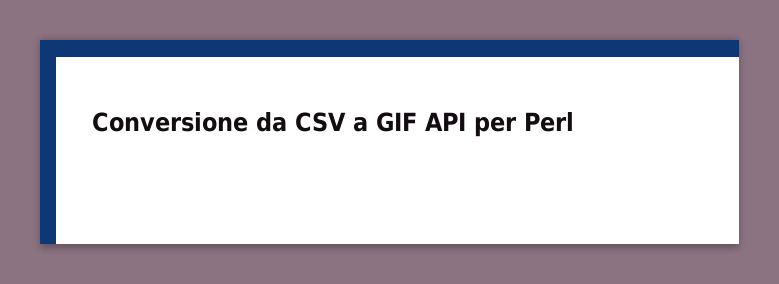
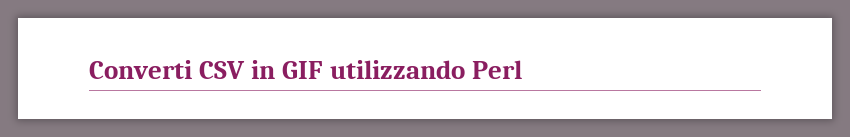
- Conversione da CSV a GIF API per Perl
+ Converti CSV in GIF utilizzando Perl

